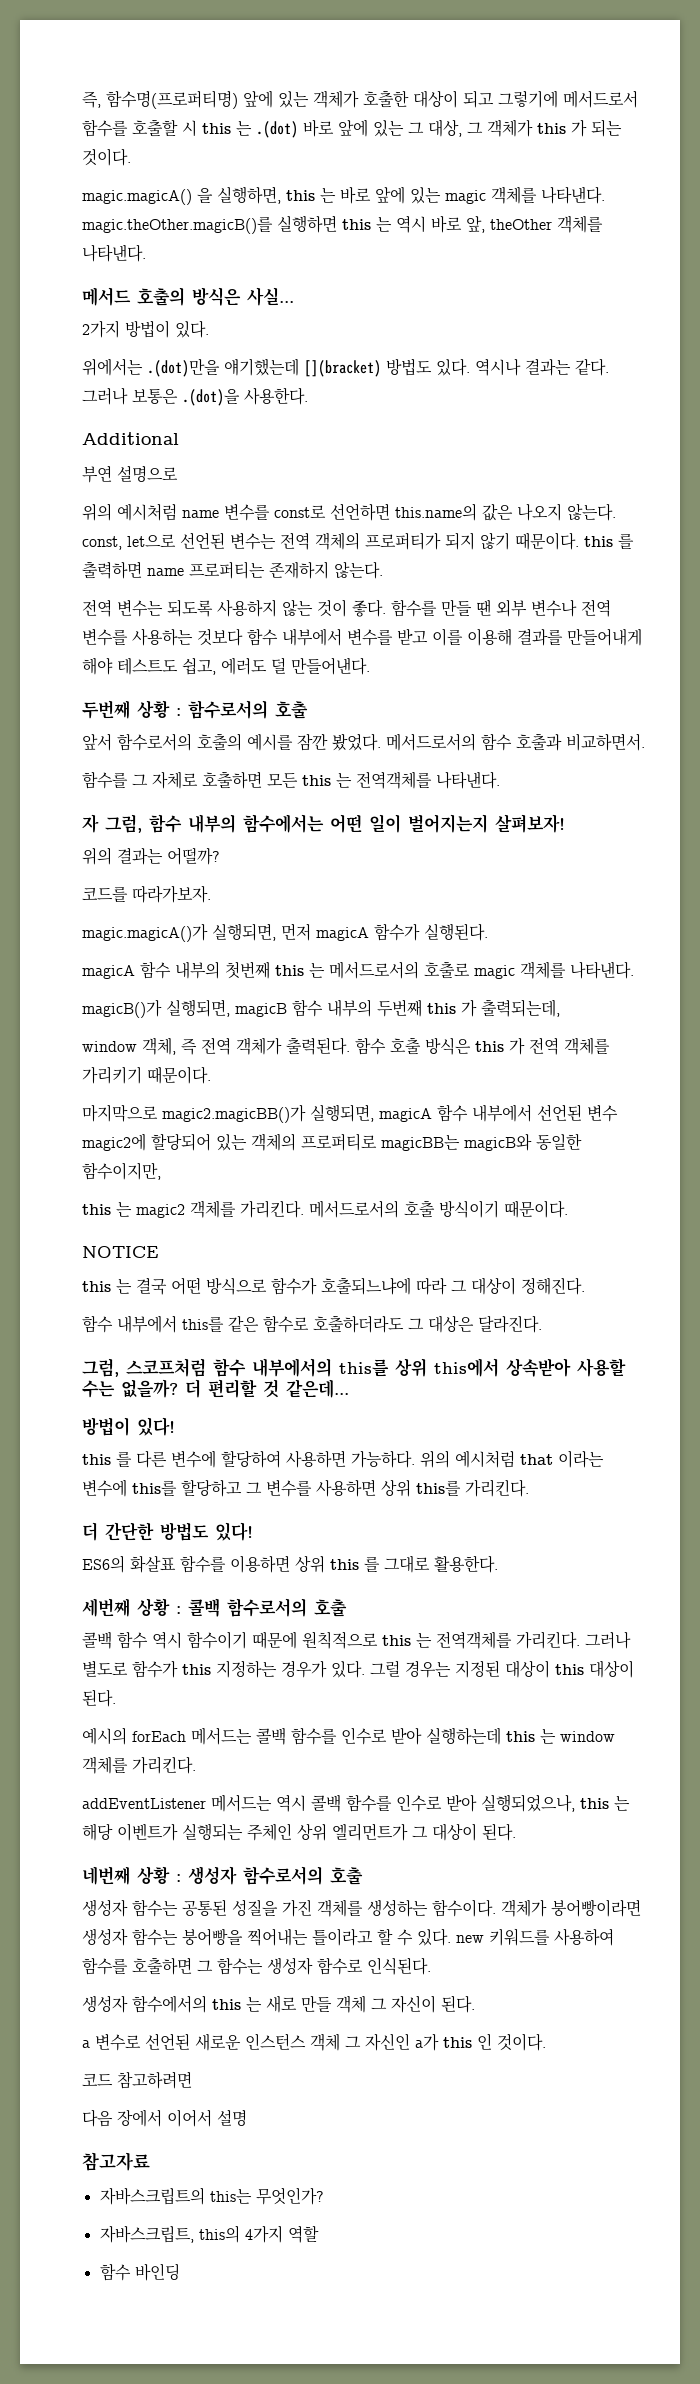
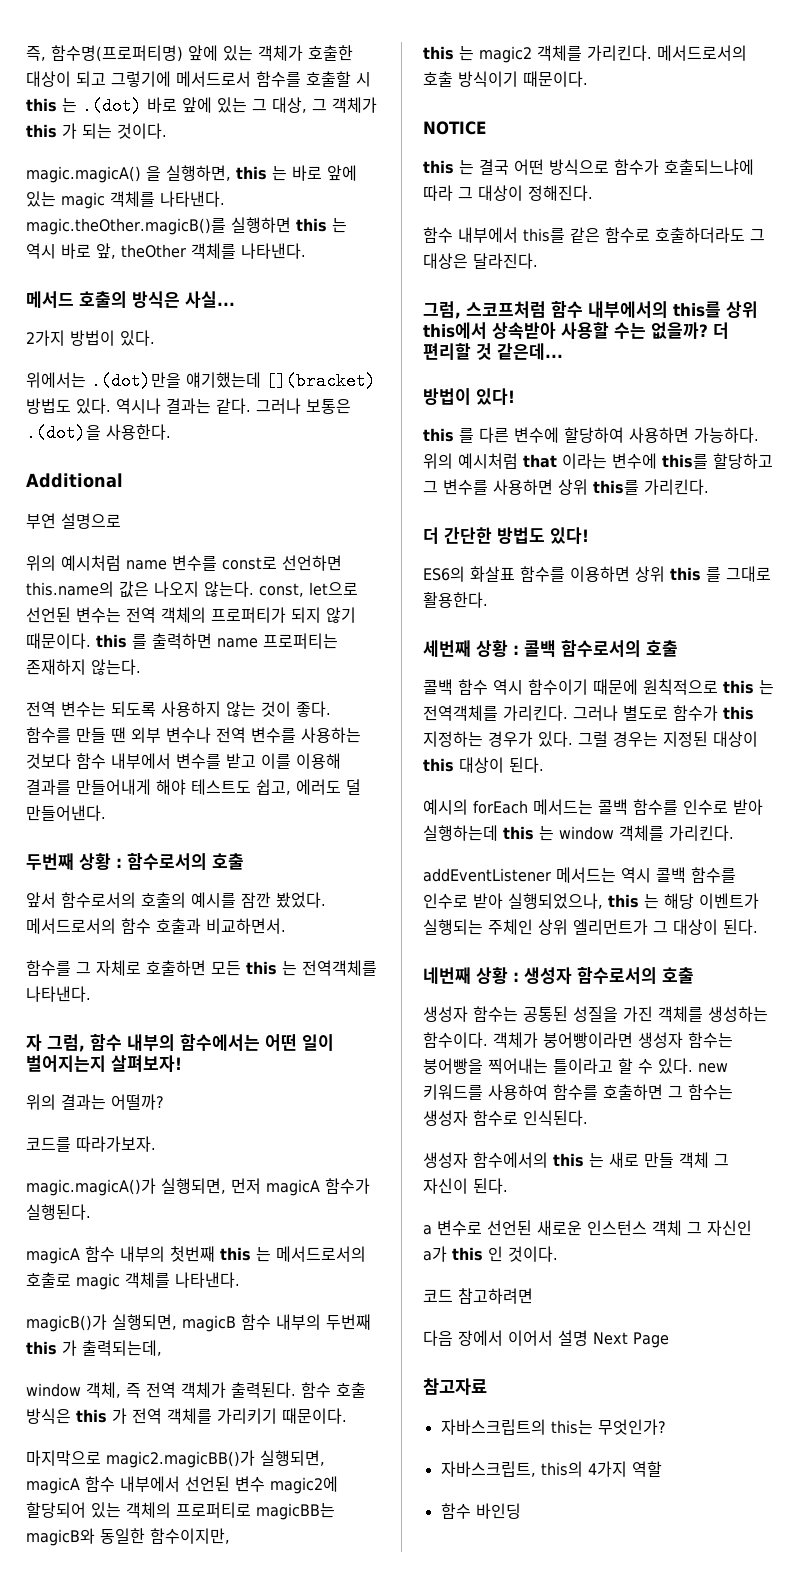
- 다음 장에서 이어서 설명
+ 다음 장에서 이어서 설명 Next Page

